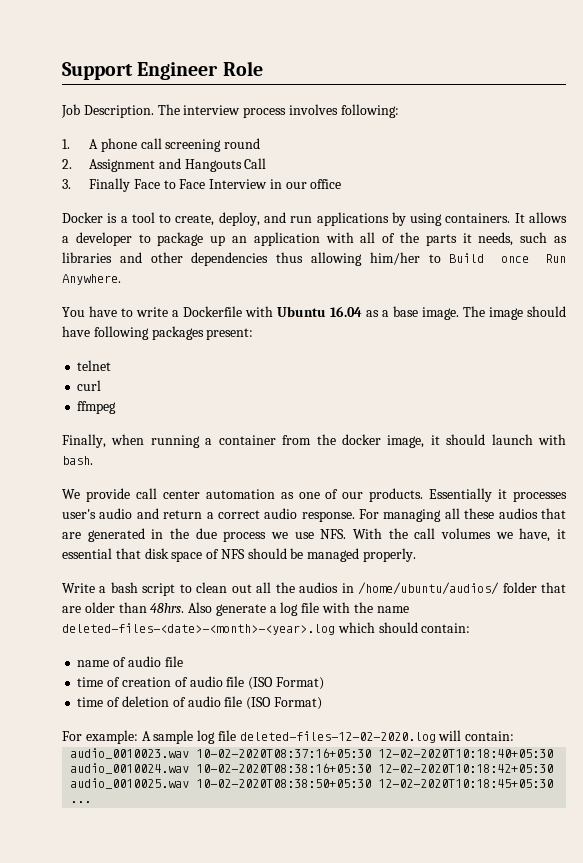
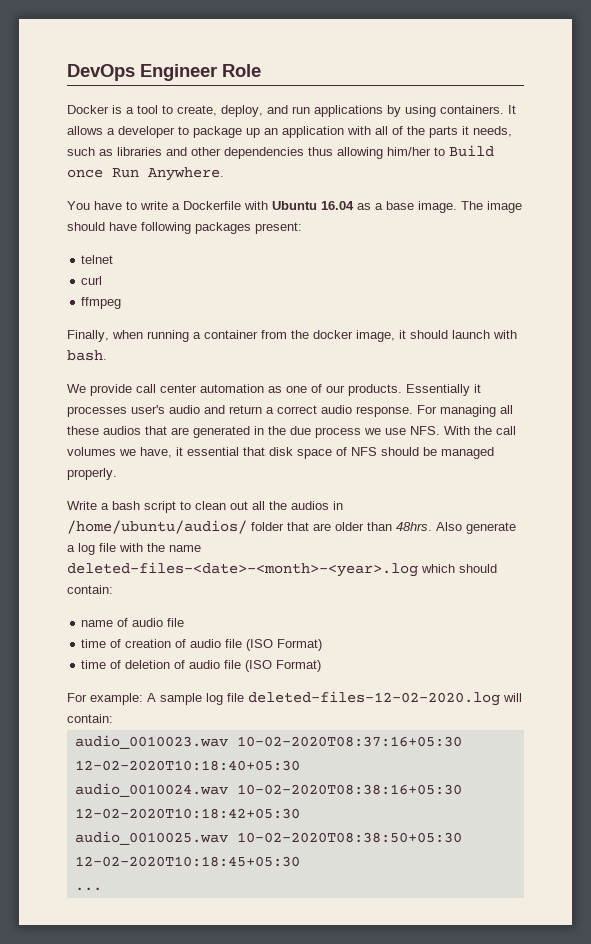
- Support Engineer Role
+ DevOps Engineer Role
- Job Description. The interview process involves following:
- 1. A phone call screening round
- 2. Assignment and Hangouts Call
- 3. Finally Face to Face Interview in our office

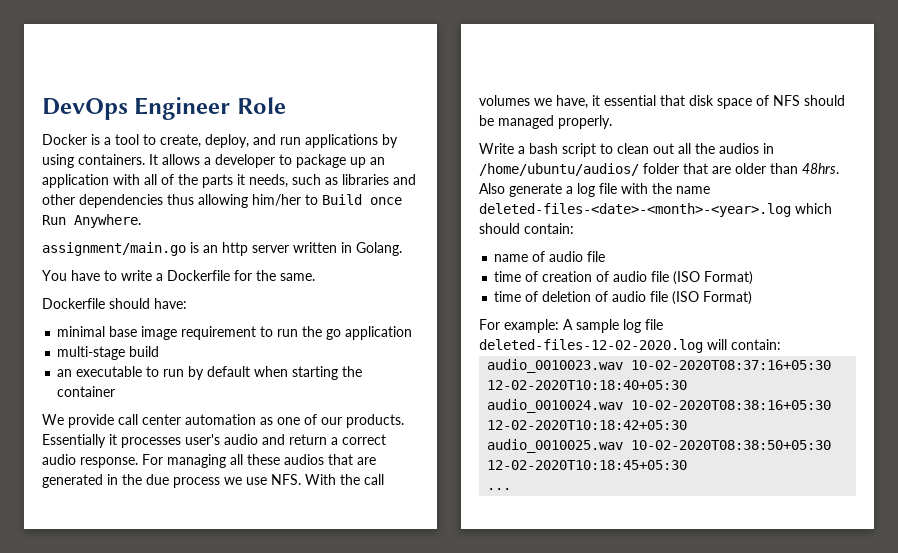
+ assignment/main.go is an http server written in Golang.
- You have to write a Dockerfile with Ubuntu 16.04 as a base image. The image should have following packages present:
- telnet
- curl
- ffmpeg
- Finally, when running a container from the docker image, it should launch with bash.
+ You have to write a Dockerfile for the same.
+ Dockerfile should have:
+ minimal base image requirement to run the go application
+ multi-stage build
+ an executable to run by default when starting the container

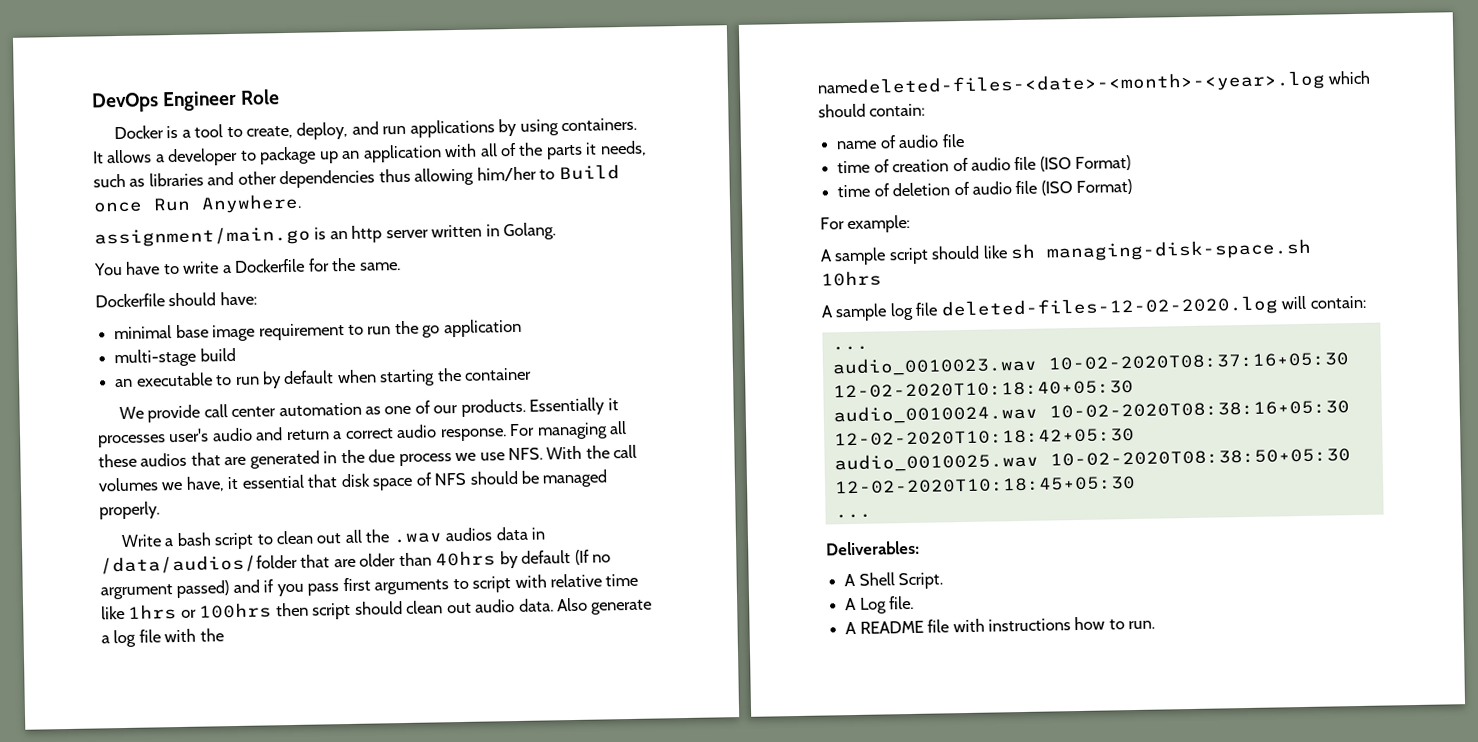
- Write a bash script to clean out all the audios in /home/ubuntu/audios/ folder that are older than 48hrs.
+ Write a bash script to clean out all the .wav audios data in /data/audios/folder that are older than 40hrs by default (If no argrument passed) and if you pass first arguments to script with relative time like 1hrs or 100hrs then script should clean out audio data.
- Also generate a log file with the name deleted-files-<date>-<month>-<year>.log which should contain:
+ Also generate a log file with the namedeleted-files-<date>-<month>-<year>.log which should contain:
- For example: A sample log file deleted-files-12-02-2020.log will contain:
+ For example:
+ A sample script should like sh managing-disk-space.sh 10hrs
+ A sample log file deleted-files-12-02-2020.log will contain:
+ ...
+ Deliverables:
+ A Shell Script.
+ A Log file.
+ A README file with instructions how to run.

